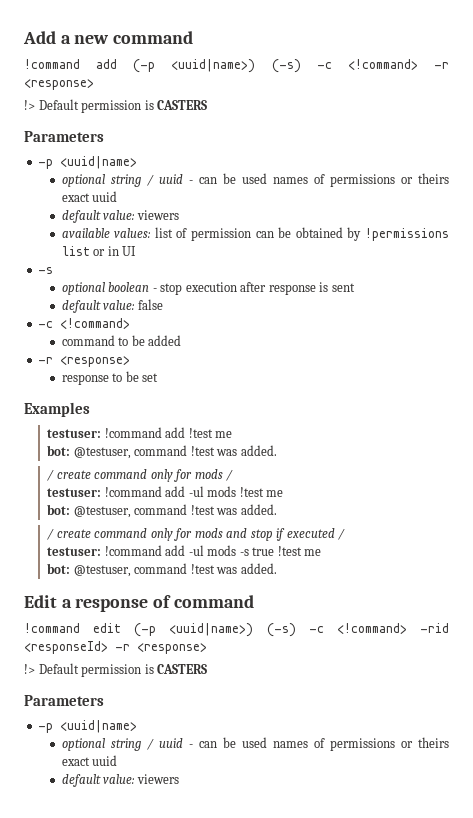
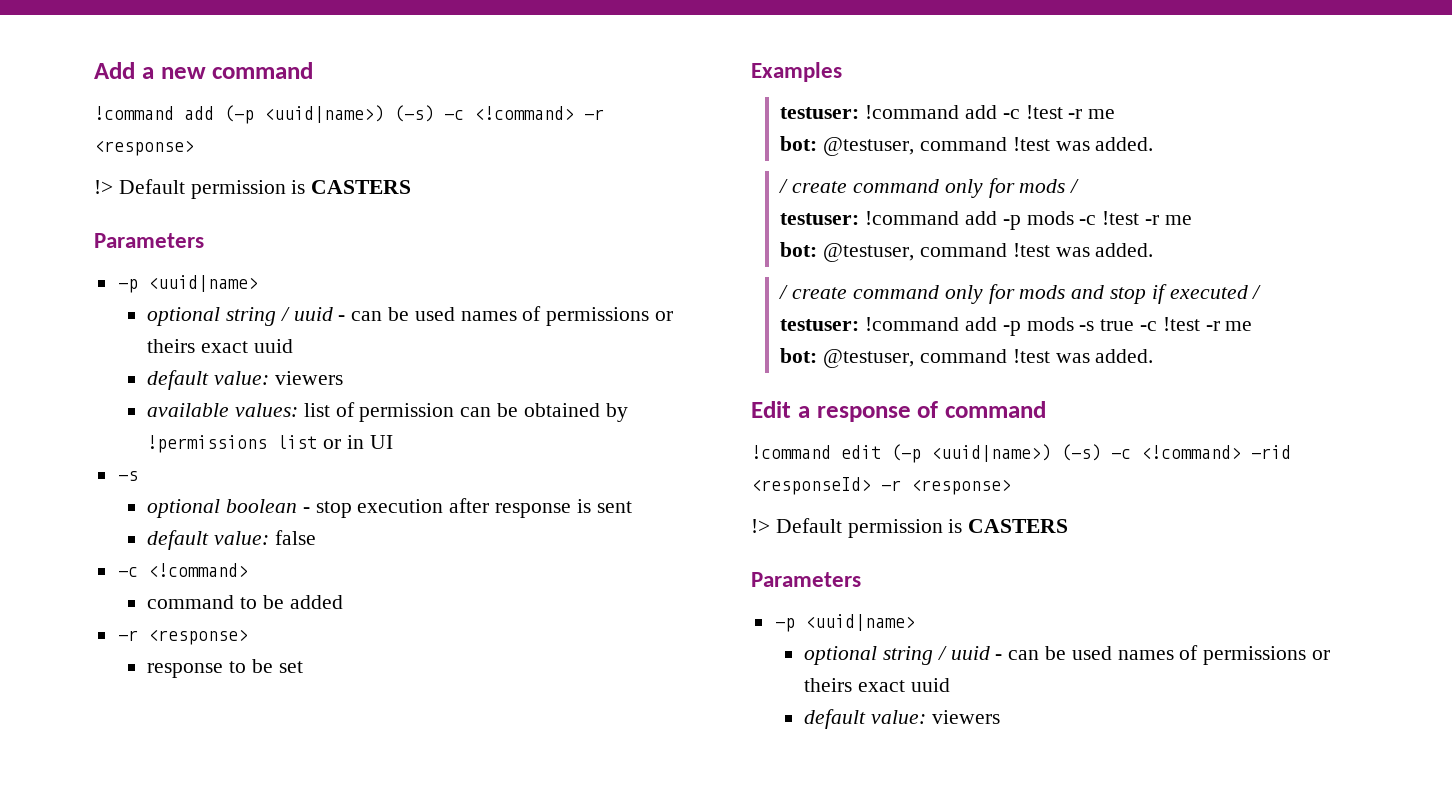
- testuser: !command add !test me
+ testuser: !command add -c !test -r me
- testuser: !command add -ul mods !test me
+ testuser: !command add -p mods -c !test -r me
- testuser: !command add -ul mods -s true !test me
+ testuser: !command add -p mods -s true -c !test -r me

